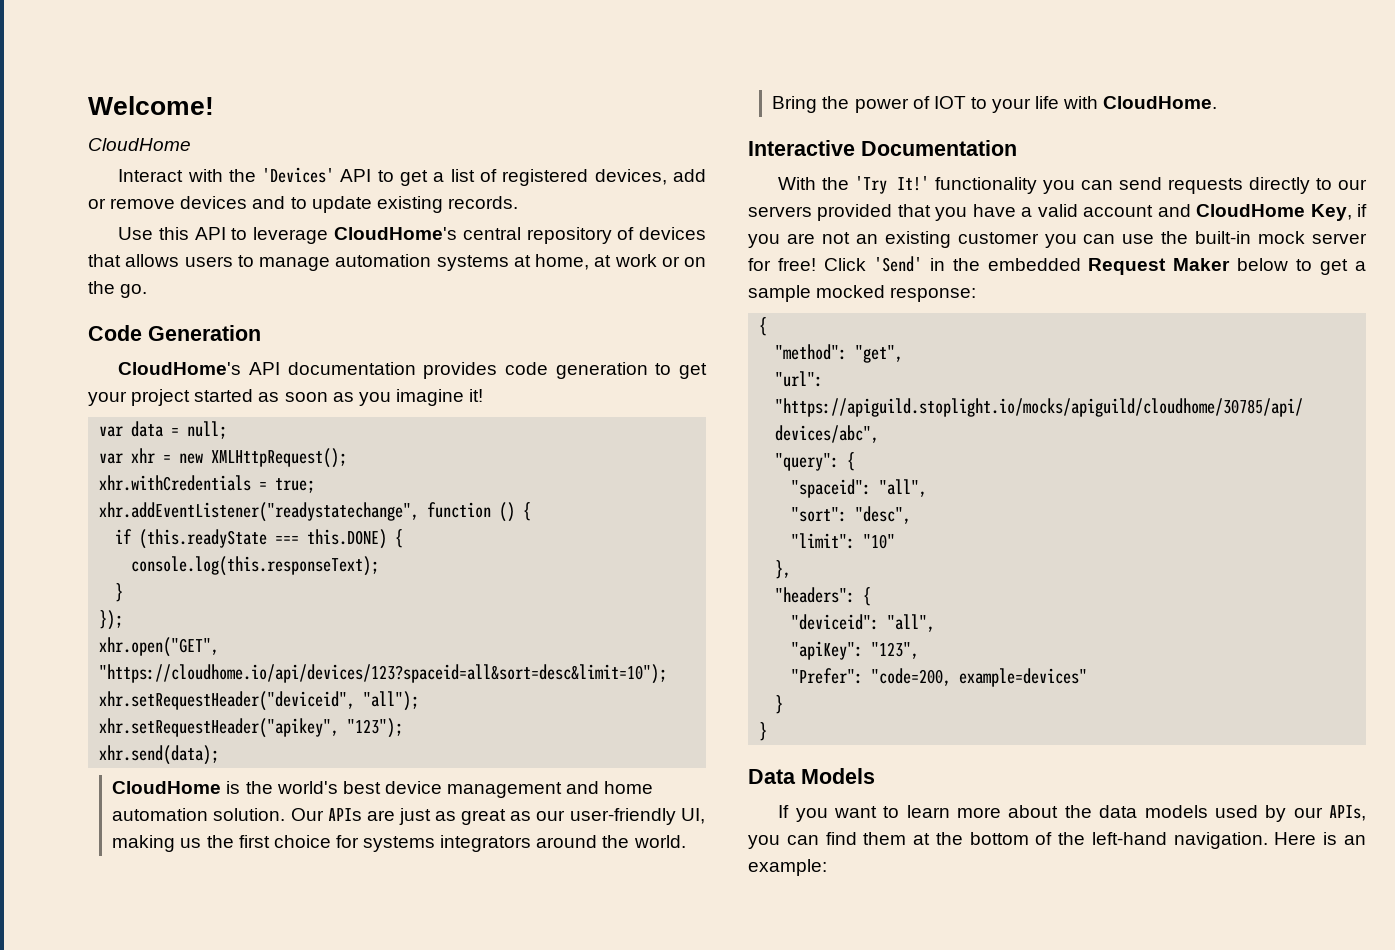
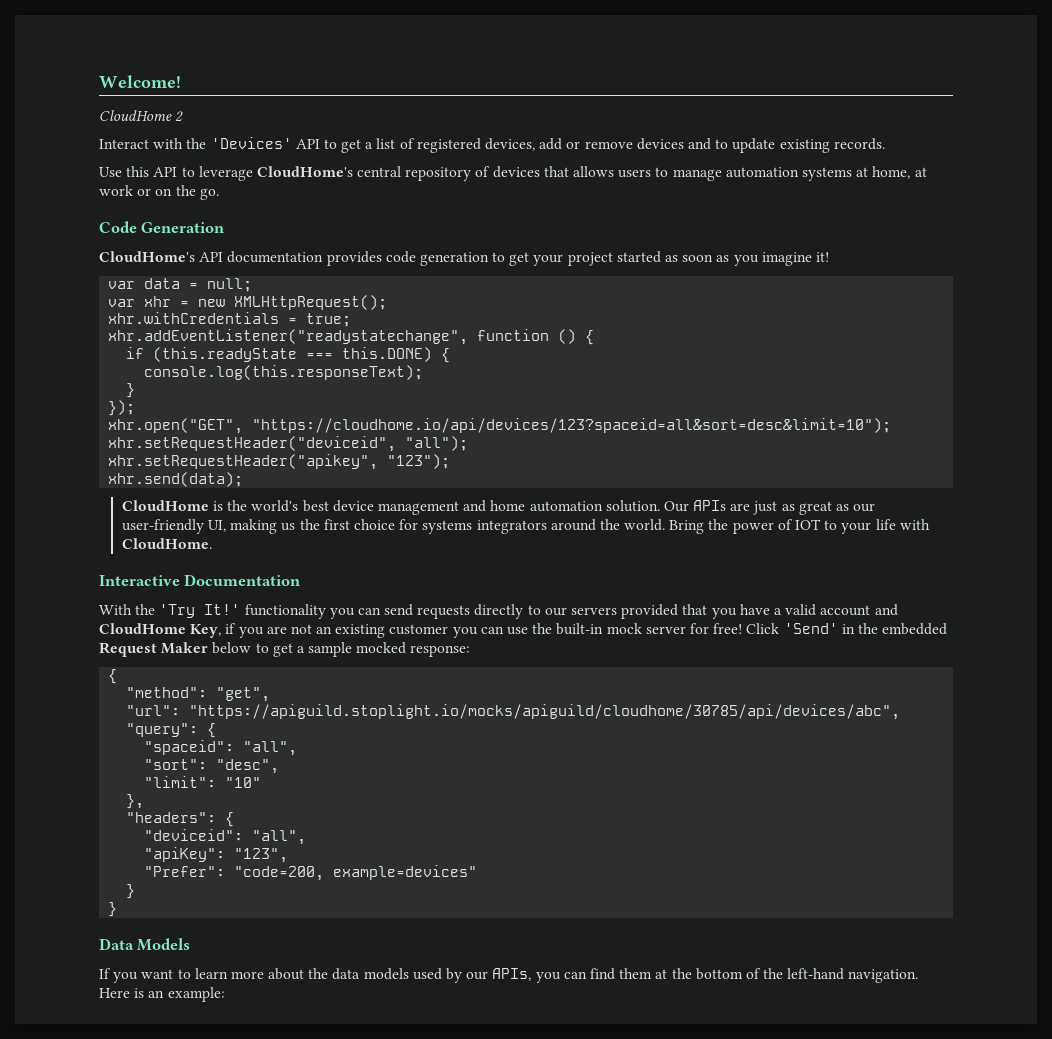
  Welcome!
- CloudHome
+ CloudHome 2

